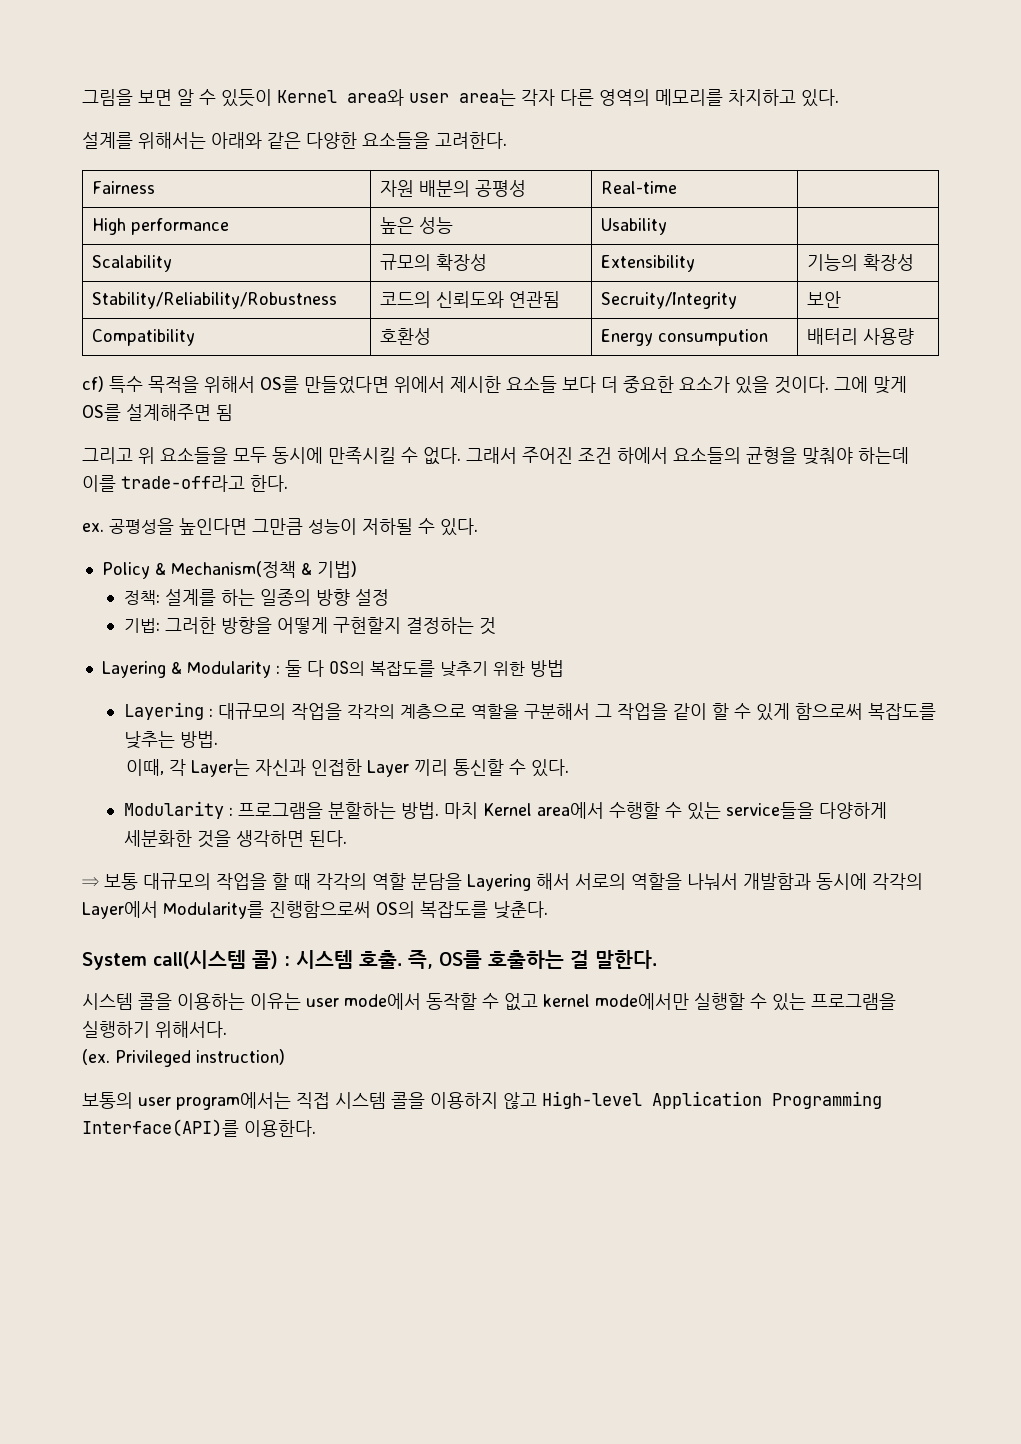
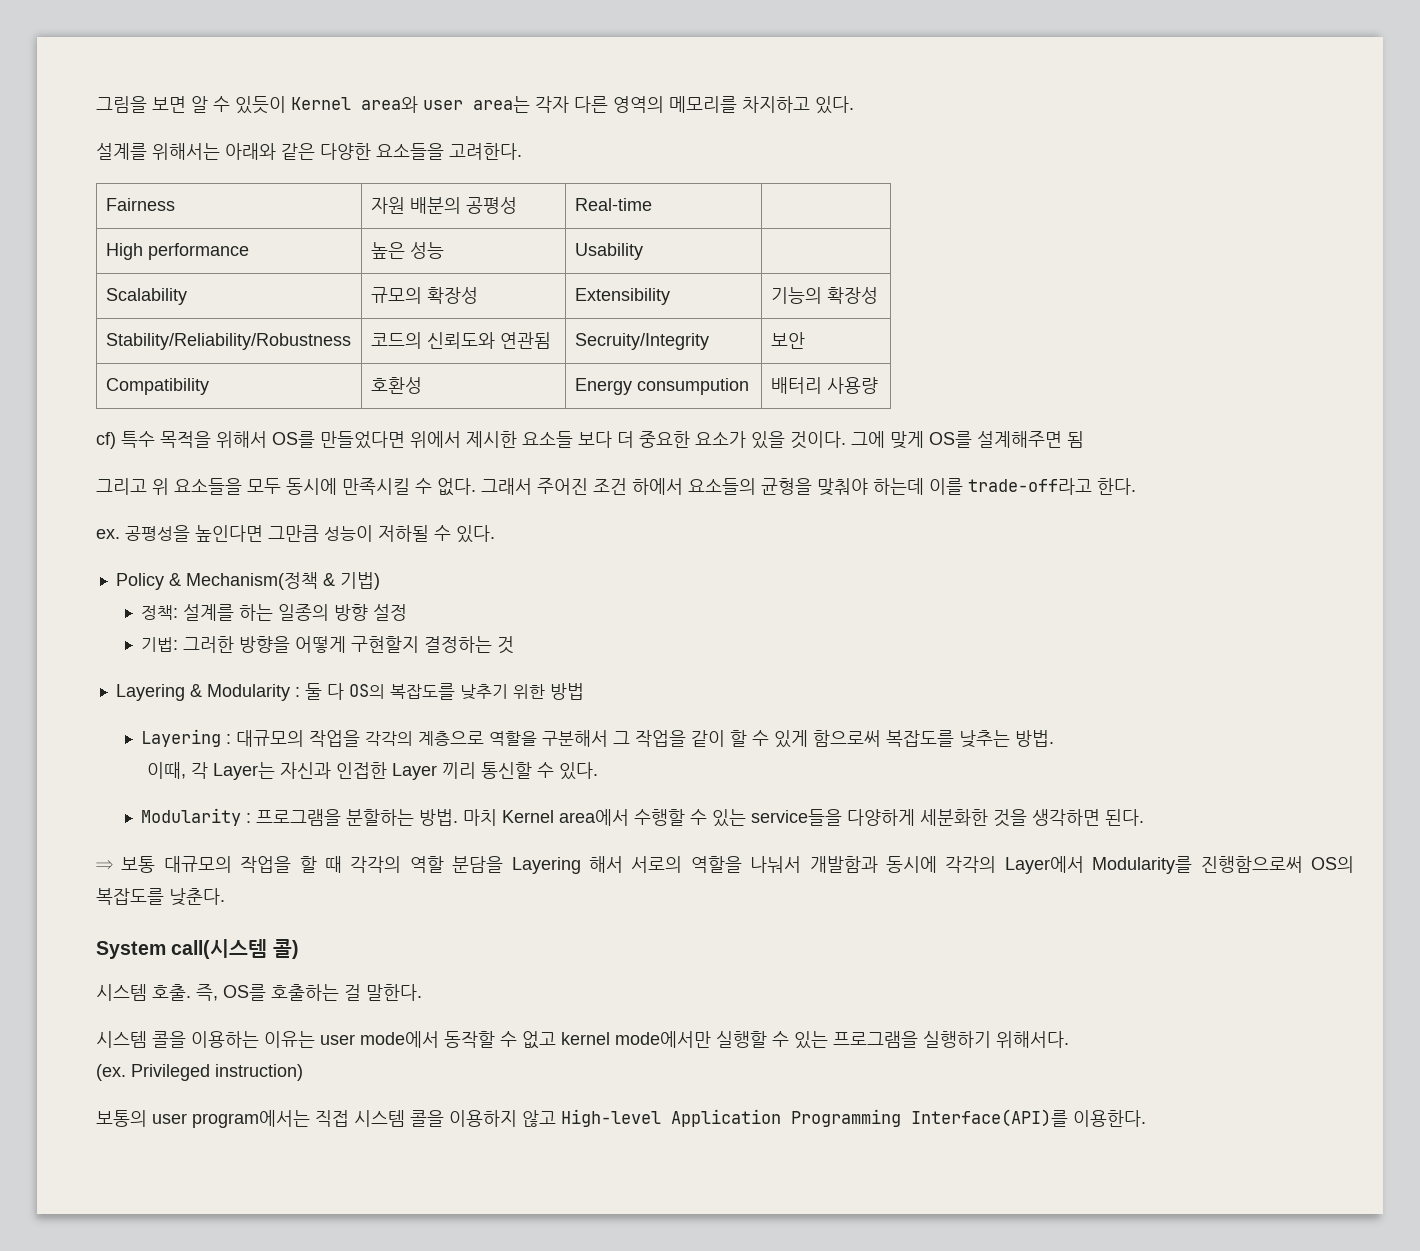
- System call(시스템 콜) : 시스템 호출.
+ System call(시스템 콜)
+ 시스템 호출.

